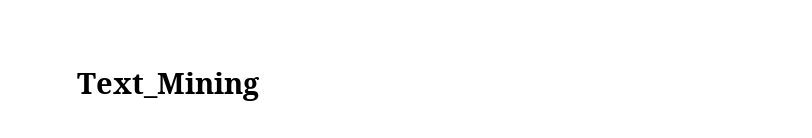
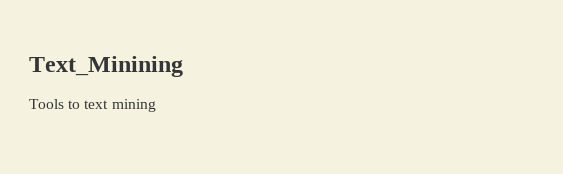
- Text_Mining
+ Text_Minining
+ Tools to text mining

